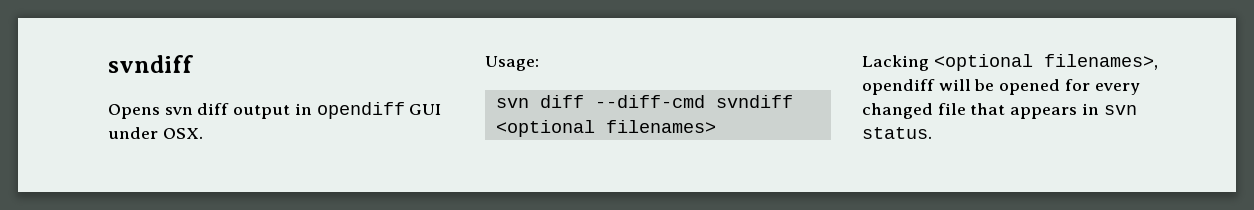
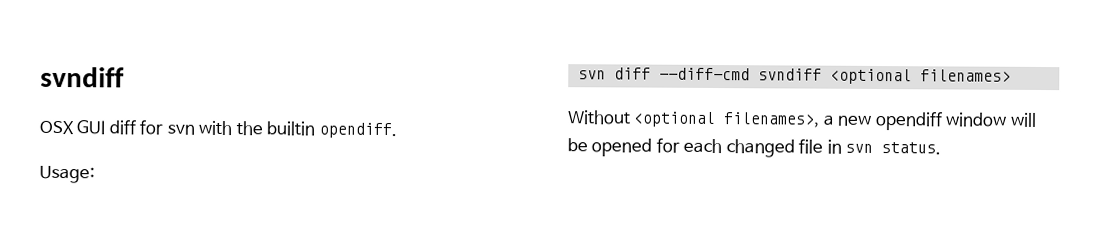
- Opens svn diff output in opendiff GUI under OSX.
+ OSX GUI diff for svn with the builtin opendiff.
- Lacking <optional filenames>, opendiff will be opened for every changed file that appears in svn status.
+ Without <optional filenames>, a new opendiff window will be opened for each changed file in svn status.

